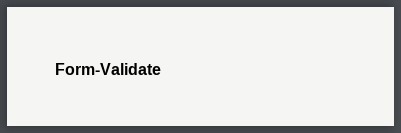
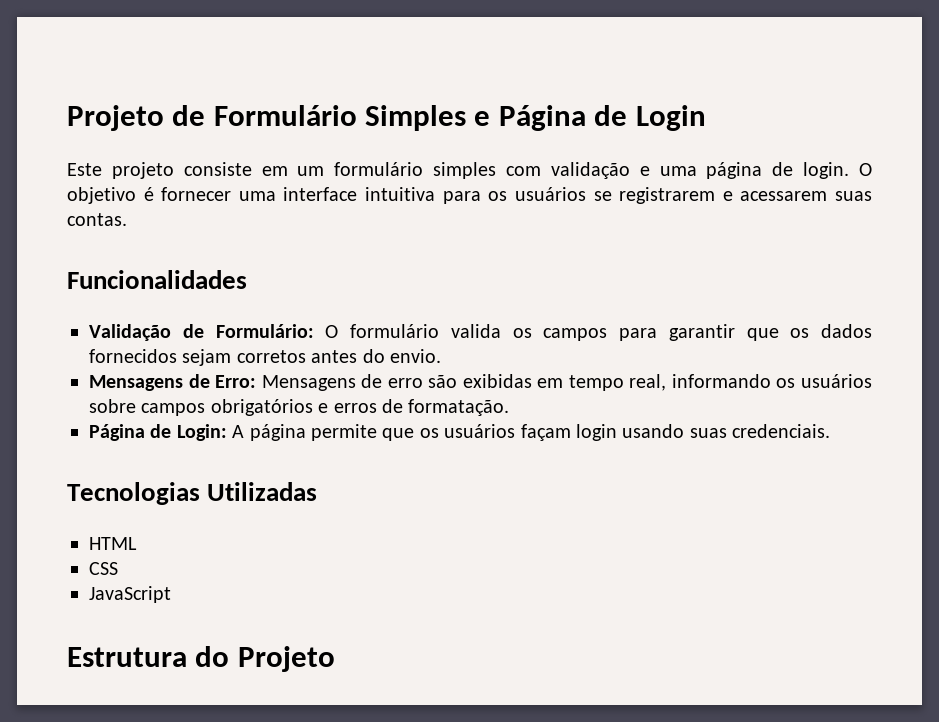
- Form-Validate
+ Projeto de Formulário Simples e Página de Login
+ Este projeto consiste em um formulário simples com validação e uma página de login. O objetivo é fornecer uma interface intuitiva para os usuários se registrarem e acessarem suas contas.
+ Funcionalidades
+ Validação de Formulário: O formulário valida os campos para garantir que os dados fornecidos sejam corretos antes do envio.
+ Mensagens de Erro: Mensagens de erro são exibidas em tempo real, informando os usuários sobre campos obrigatórios e erros de formatação.
+ Página de Login: A página permite que os usuários façam login usando suas credenciais.
+ Tecnologias Utilizadas
+ HTML
+ CSS
+ JavaScript
+ Estrutura do Projeto

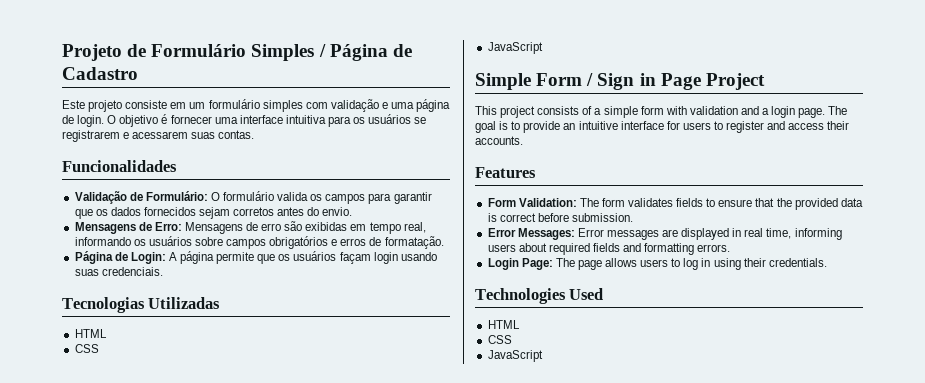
- Projeto de Formulário Simples e Página de Login
+ Projeto de Formulário Simples / Página de Cadastro
- Estrutura do Projeto
+ Simple Form / Sign in Page Project
+ This project consists of a simple form with validation and a login page. The goal is to provide an intuitive interface for users to register and access their accounts.
+ Features
+ Form Validation: The form validates fields to ensure that the provided data is correct before submission.
+ Error Messages: Error messages are displayed in real time, informing users about required fields and formatting errors.
+ Login Page: The page allows users to log in using their credentials.
+ Technologies Used
+ HTML
+ CSS
+ JavaScript

